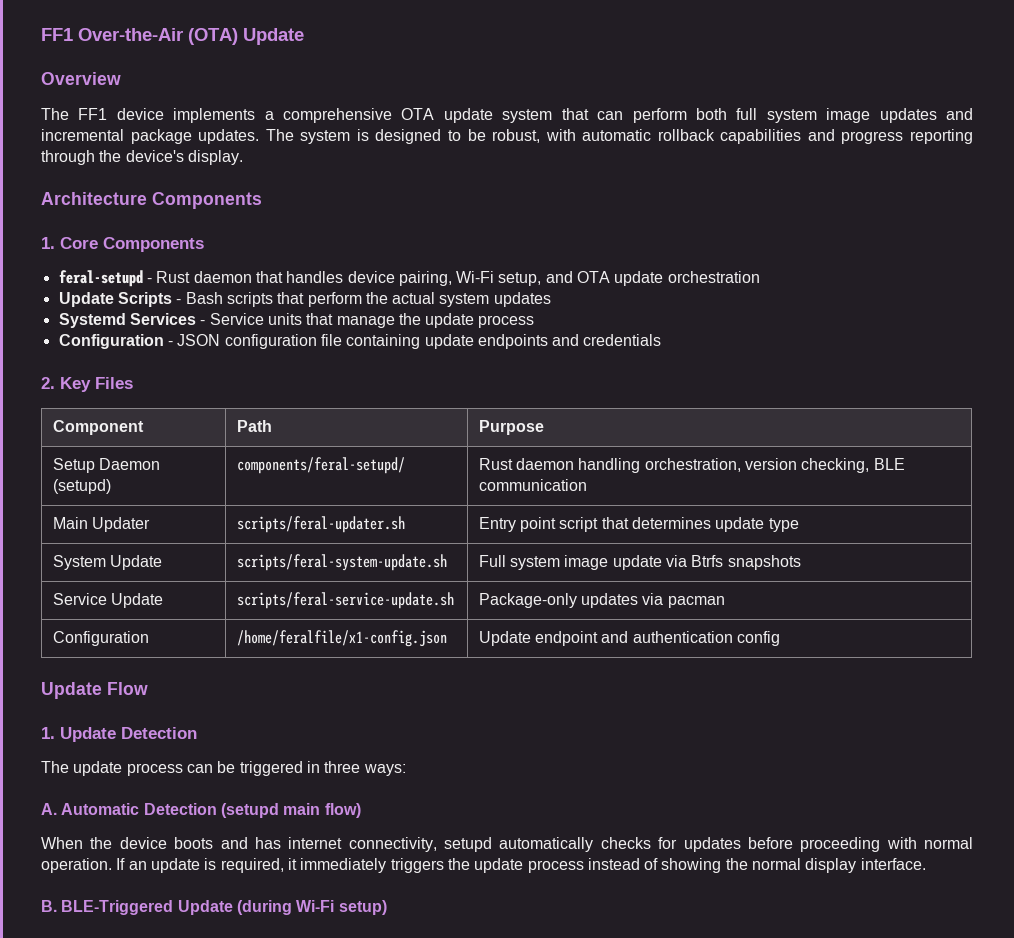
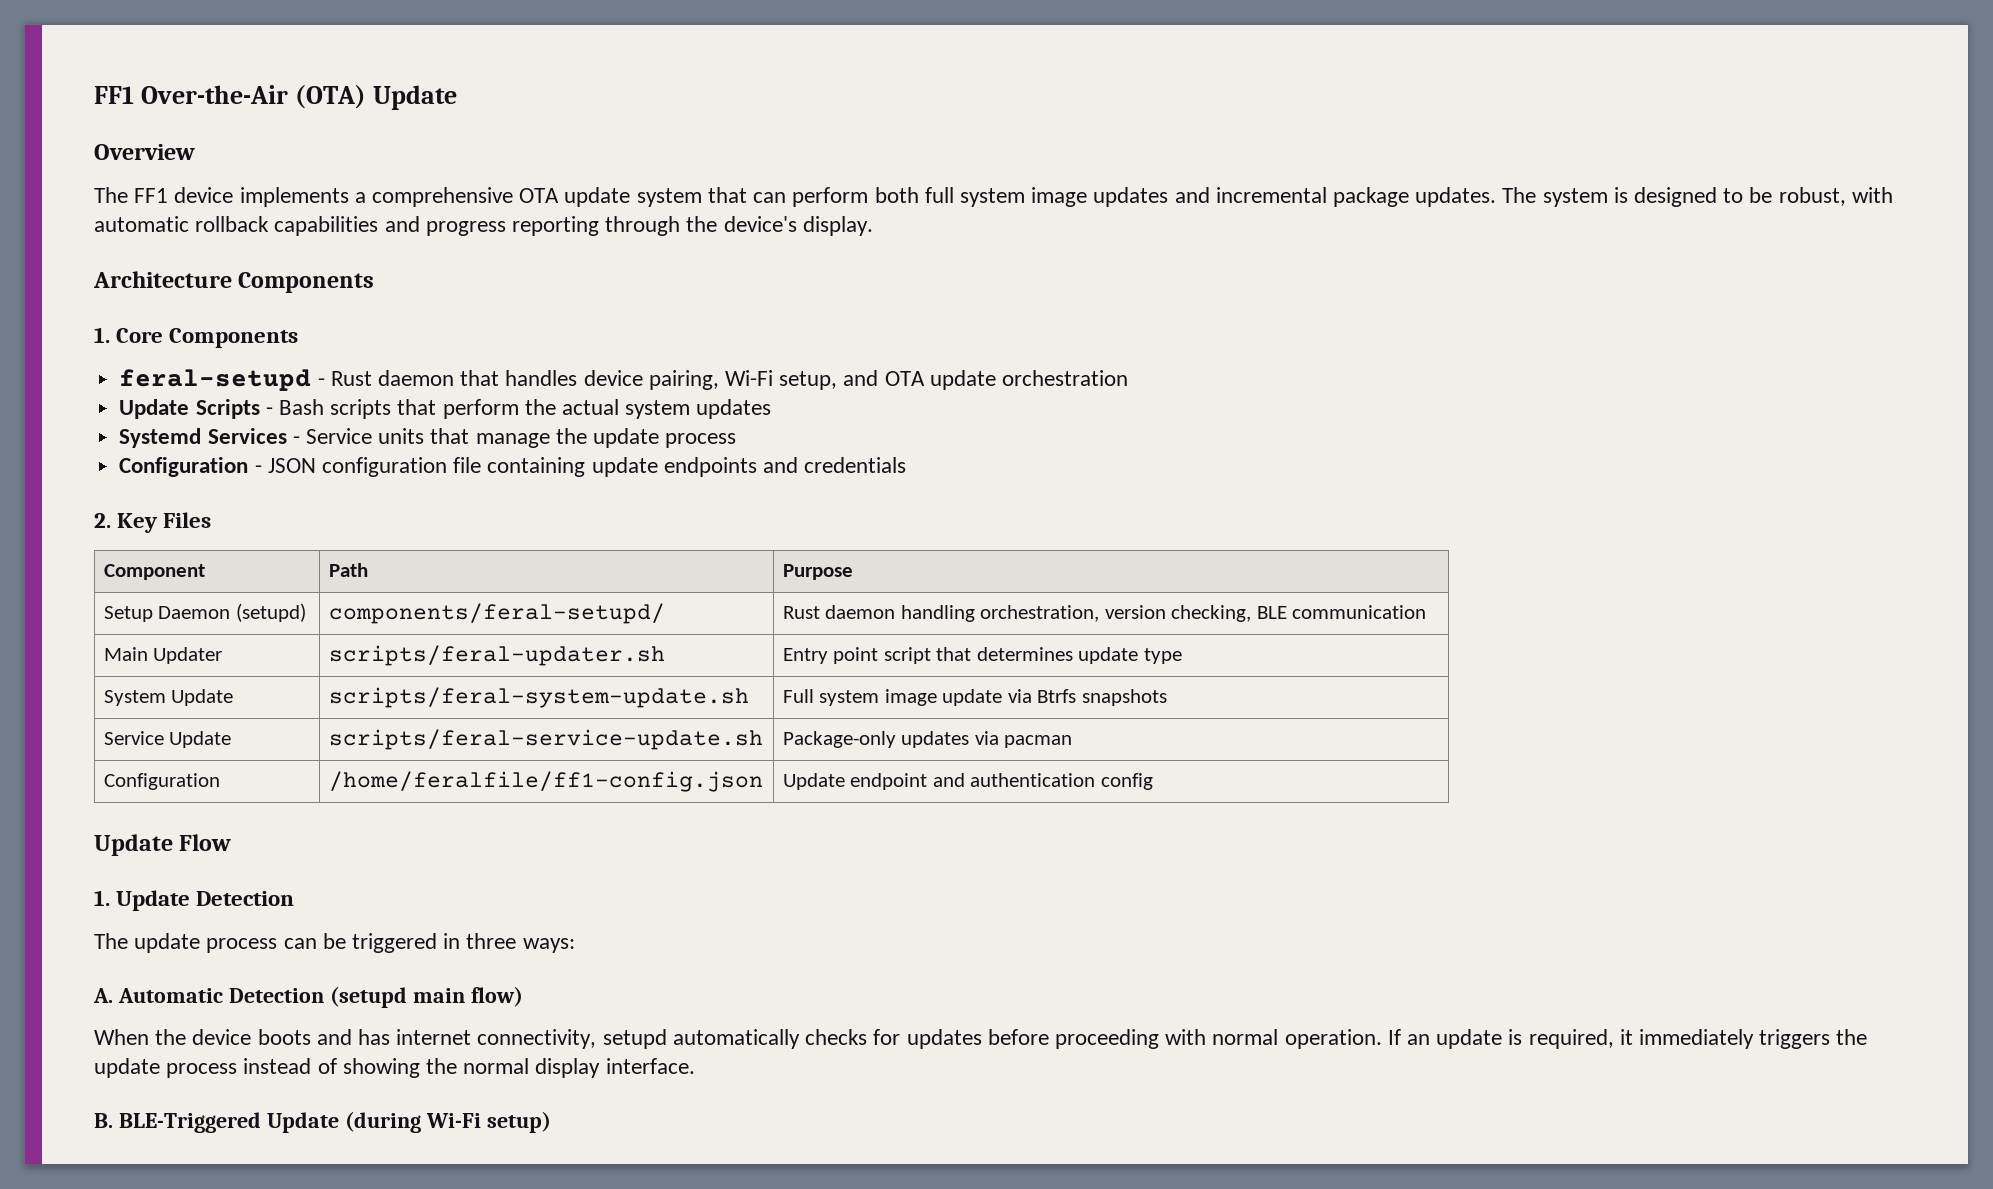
- Configuration | /home/feralfile/x1-config.json | Update endpoint and authentication config
+ Configuration | /home/feralfile/ff1-config.json | Update endpoint and authentication config

